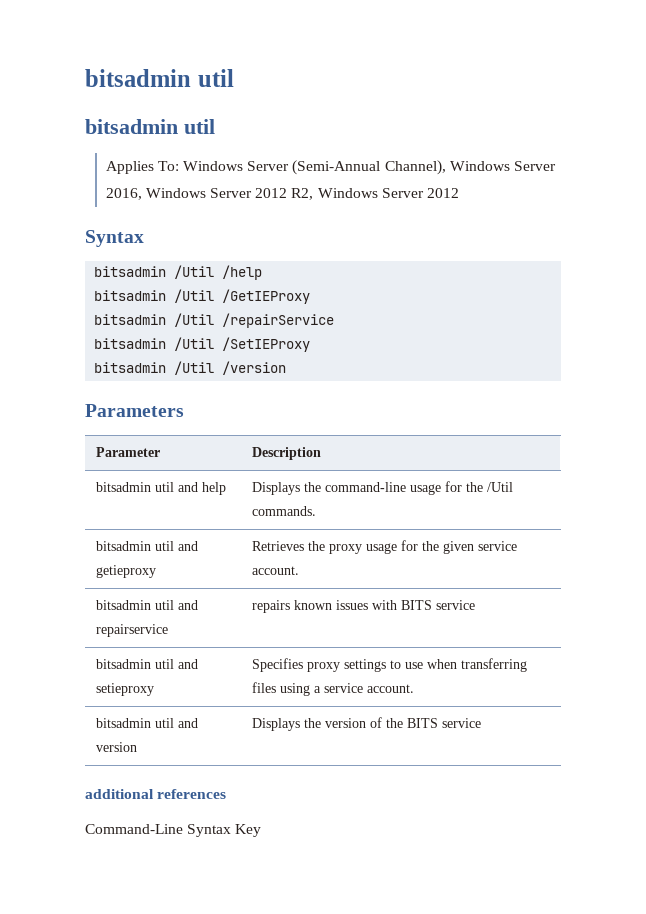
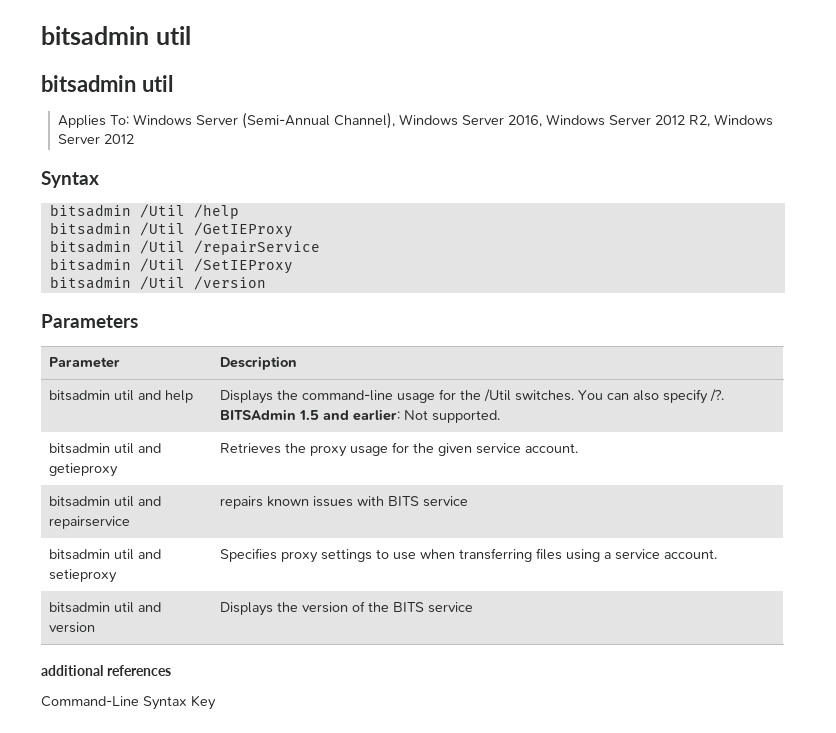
- bitsadmin util and help | Displays the command-line usage for the /Util commands.
+ bitsadmin util and help | Displays the command-line usage for the /Util switches. You can also specify /?. BITSAdmin 1.5 and earlier: Not supported.

